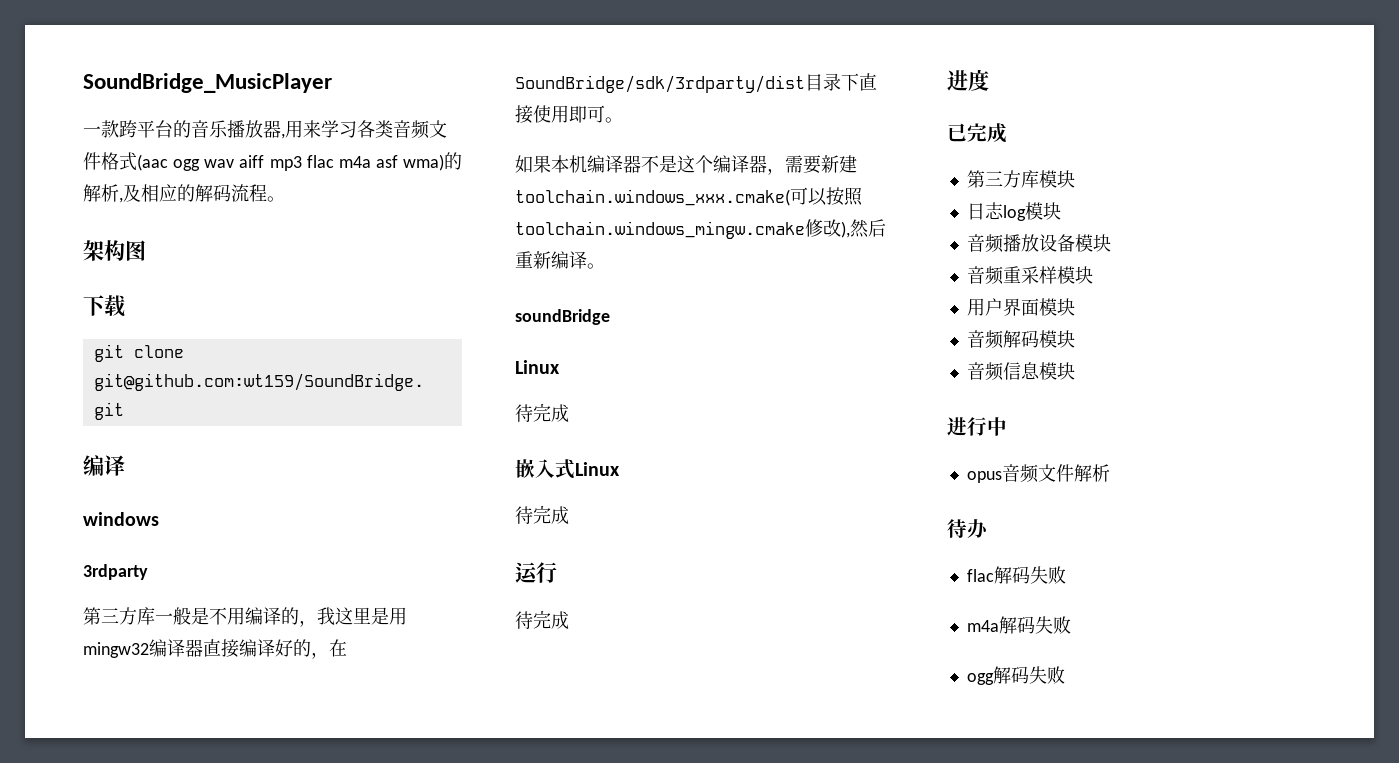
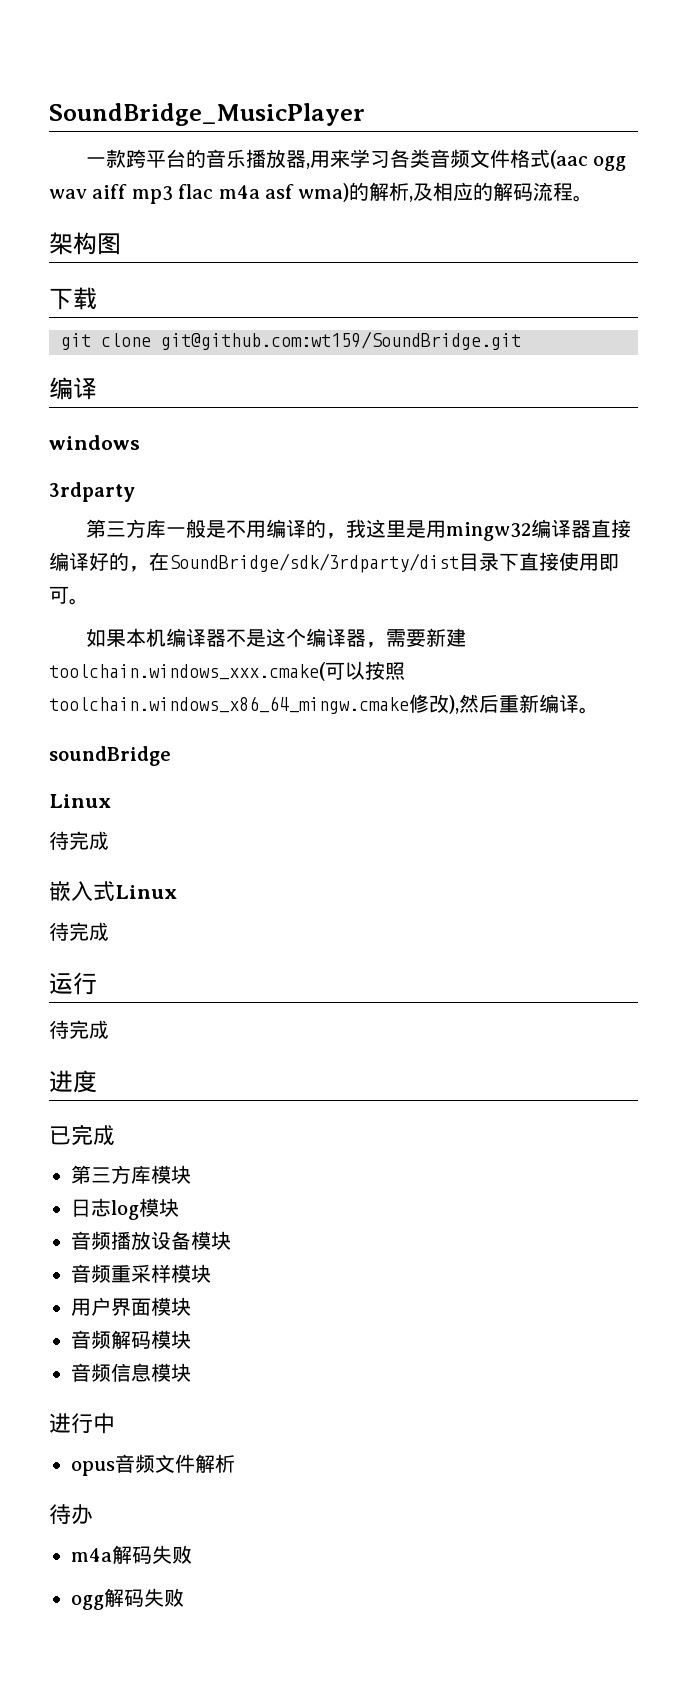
- 如果本机编译器不是这个编译器，需要新建toolchain.windows_xxx.cmake(可以按照toolchain.windows_mingw.cmake修改),然后重新编译。
+ 如果本机编译器不是这个编译器，需要新建toolchain.windows_xxx.cmake(可以按照toolchain.windows_x86_64_mingw.cmake修改),然后重新编译。
- flac解码失败

